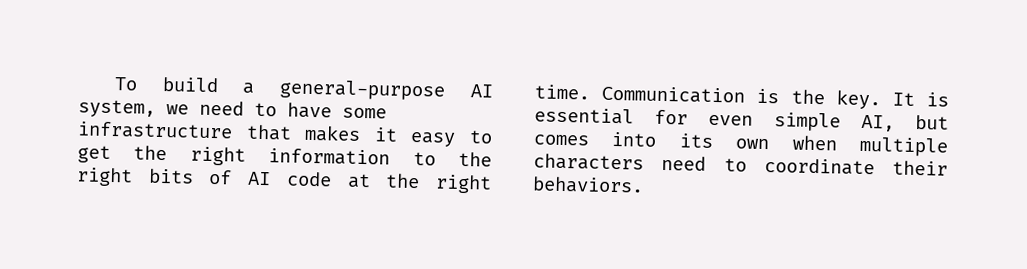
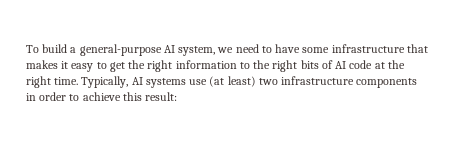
- Communication is the key. It is essential for even simple AI, but comes into its own when multiple characters need to coordinate their behaviors.
+ Typically, AI systems use (at least) two infrastructure components in order to achieve this result:

